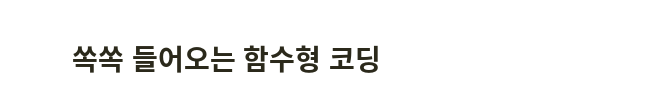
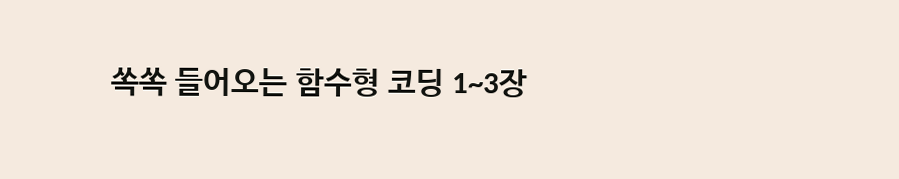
- 쏙쏙 들어오는 함수형 코딩
+ 쏙쏙 들어오는 함수형 코딩 1~3장

